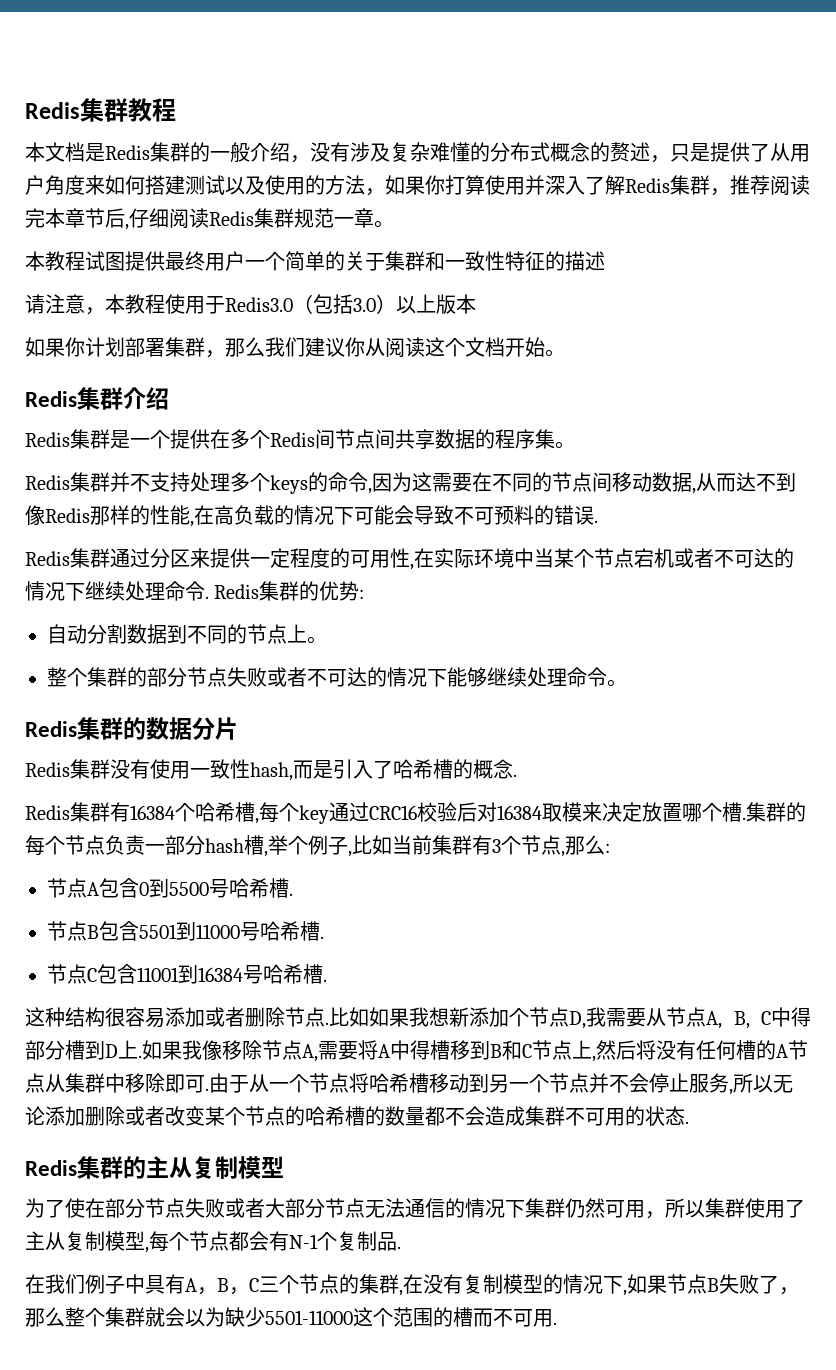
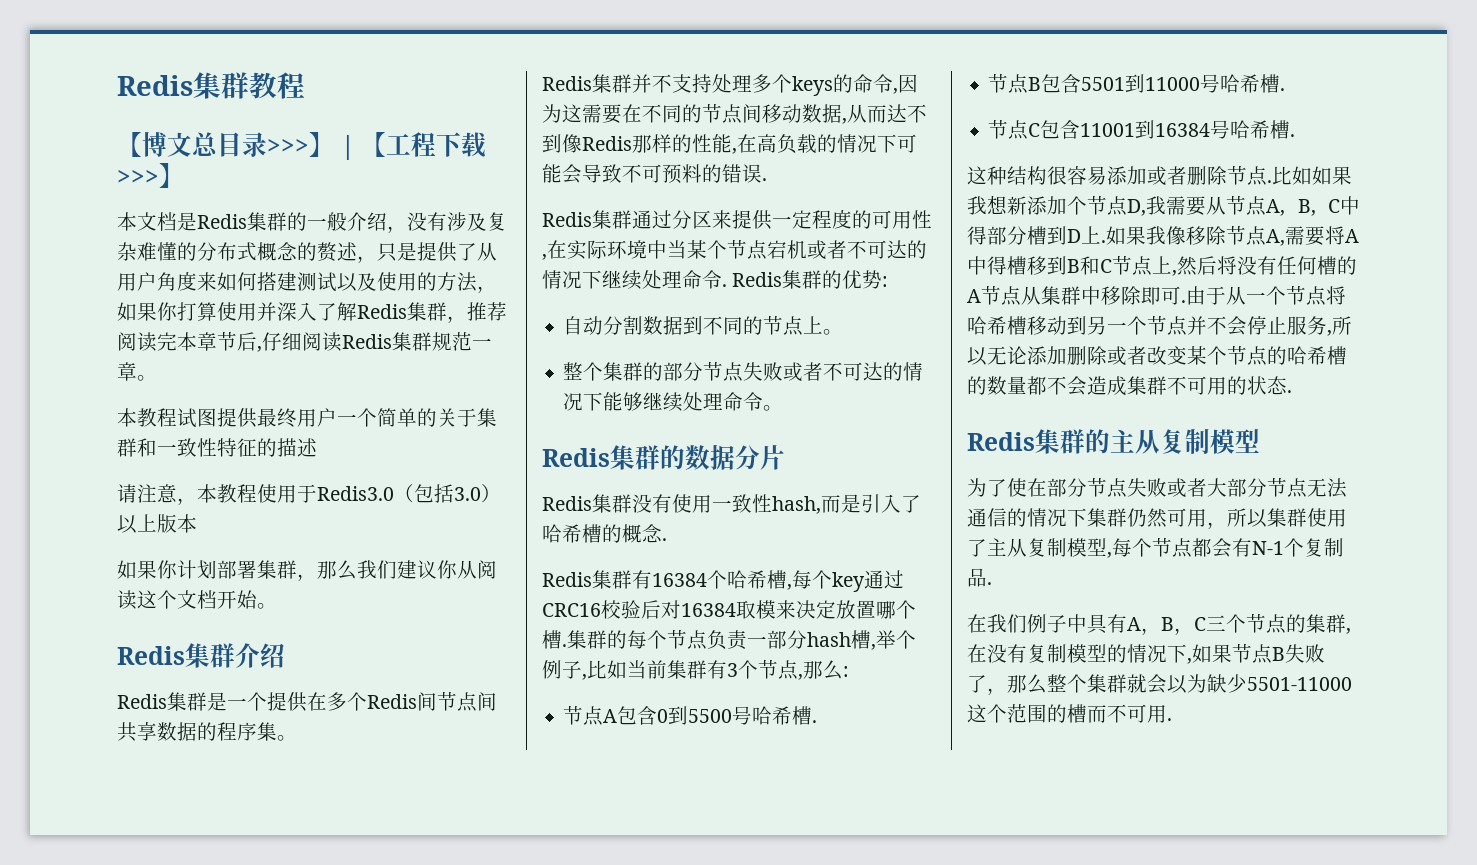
+ 【博文总目录>>>】 | 【工程下载>>>】

